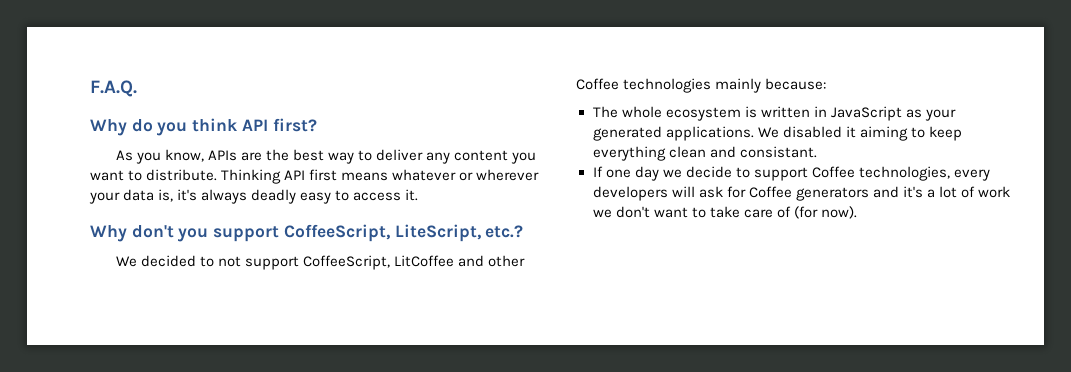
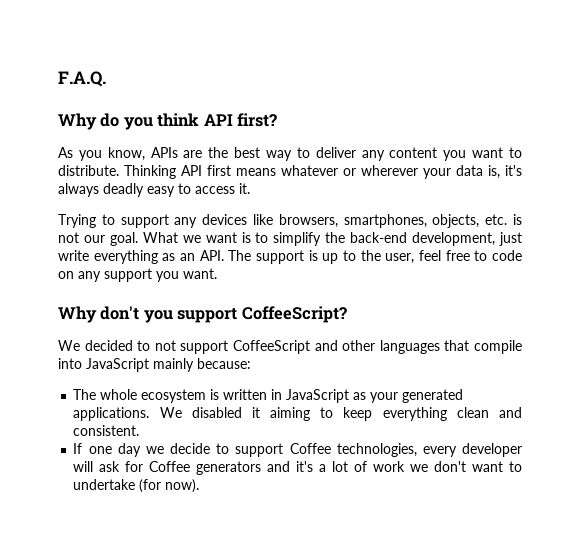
+ Trying to support any devices like browsers, smartphones, objects, etc. is not our goal. What we want is to simplify the back-end development, just write everything as an API. The support is up to the user, feel free to code on any support you want.
- Why don't you support CoffeeScript, LiteScript, etc.?
+ Why don't you support CoffeeScript?
- We decided to not support CoffeeScript, LitCoffee and other Coffee technologies mainly because:
+ We decided to not support CoffeeScript and other languages that compile into JavaScript mainly because:
- We disabled it aiming to keep everything clean and consistant.
+ We disabled it aiming to keep everything clean and consistent.
- If one day we decide to support Coffee technologies, every developers will ask for Coffee generators and it's a lot of work we don't want to take care of (for now).
+ If one day we decide to support Coffee technologies, every developer will ask for Coffee generators and it's a lot of work we don't want to undertake (for now).

